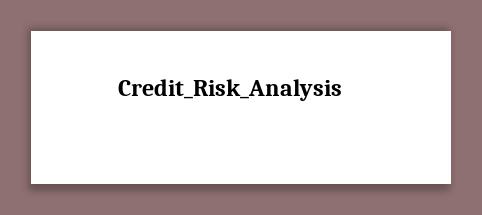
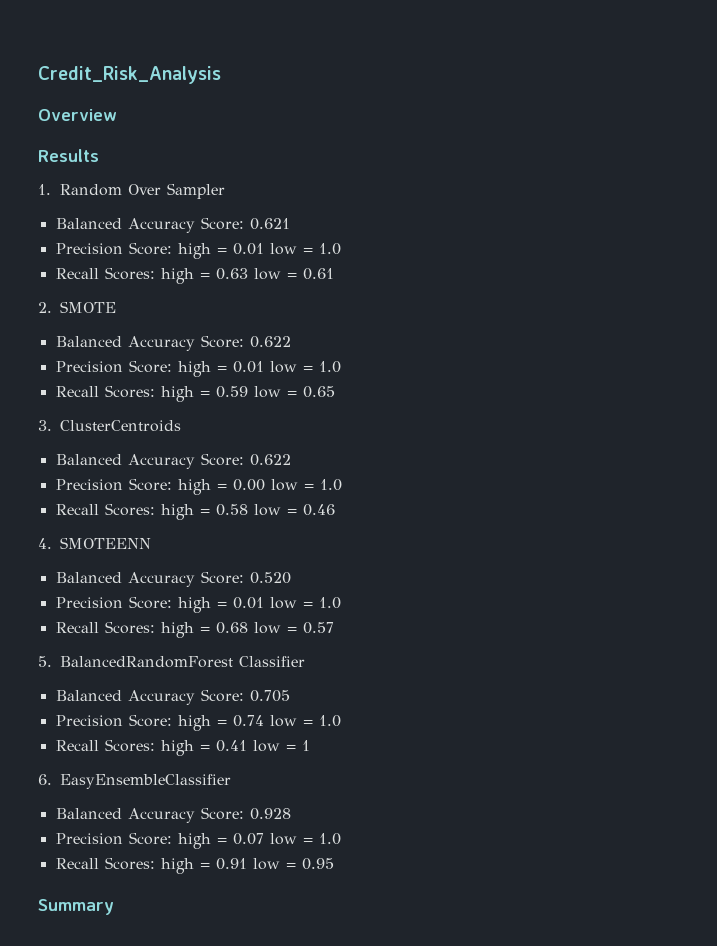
+ Overview
+ Results
+ 1. Random Over Sampler
+ Balanced Accuracy Score: 0.621
+ Precision Score: high = 0.01 low = 1.0
+ Recall Scores: high = 0.63 low = 0.61
+ 2. SMOTE
+ Balanced Accuracy Score: 0.622
+ Precision Score: high = 0.01 low = 1.0
+ Recall Scores: high = 0.59 low = 0.65
+ 3. ClusterCentroids
+ Balanced Accuracy Score: 0.622
+ Precision Score: high = 0.00 low = 1.0
+ Recall Scores: high = 0.58 low = 0.46
+ 4. SMOTEENN
+ Balanced Accuracy Score: 0.520
+ Precision Score: high = 0.01 low = 1.0
+ Recall Scores: high = 0.68 low = 0.57
+ 5. BalancedRandomForest Classifier
+ Balanced Accuracy Score: 0.705
+ Precision Score: high = 0.74 low = 1.0
+ Recall Scores: high = 0.41 low = 1
+ 6. EasyEnsembleClassifier
+ Balanced Accuracy Score: 0.928
+ Precision Score: high = 0.07 low = 1.0
+ Recall Scores: high = 0.91 low = 0.95
+ Summary

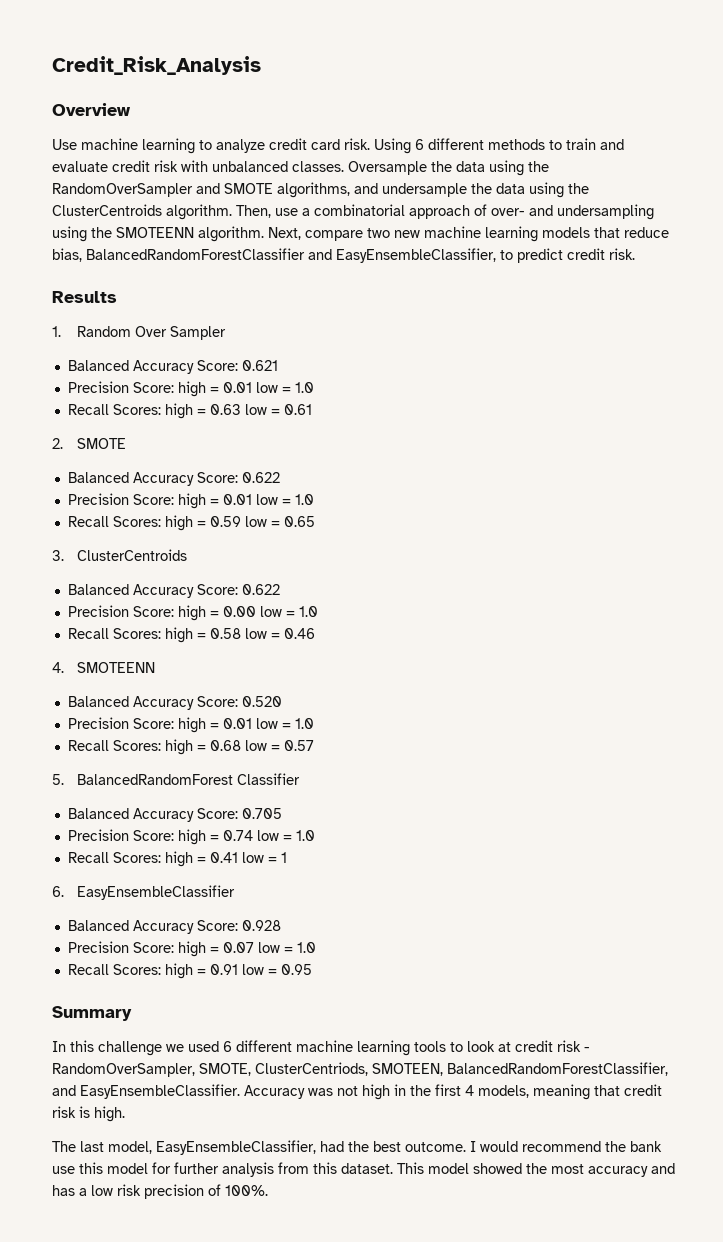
+ Use machine learning to analyze credit card risk. Using 6 different methods to train and evaluate credit risk with unbalanced classes. Oversample the data using the RandomOverSampler and SMOTE algorithms, and undersample the data using the ClusterCentroids algorithm. Then, use a combinatorial approach of over- and undersampling using the SMOTEENN algorithm. Next, compare two new machine learning models that reduce bias, BalancedRandomForestClassifier and EasyEnsembleClassifier, to predict credit risk.
+ In this challenge we used 6 different machine learning tools to look at credit risk - RandomOverSampler, SMOTE, ClusterCentriods, SMOTEEN, BalancedRandomForestClassifier, and EasyEnsembleClassifier. Accuracy was not high in the first 4 models, meaning that credit risk is high.
+ The last model, EasyEnsembleClassifier, had the best outcome. I would recommend the bank use this model for further analysis from this dataset. This model showed the most accuracy and has a low risk precision of 100%.

